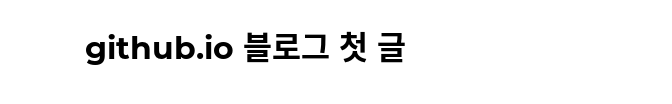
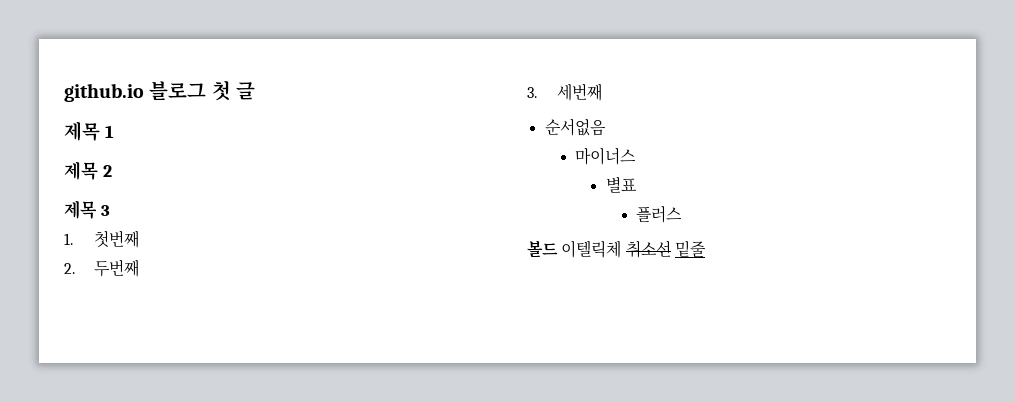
+ 제목 1
+ 제목 2
+ 제목 3
+ 1. 첫번째
+ 2. 두번째
+ 3. 세번째
+ 순서없음
+ 마이너스
+ 별표
+ 플러스
+ 볼드 이텔릭체 취소선 밑줄

